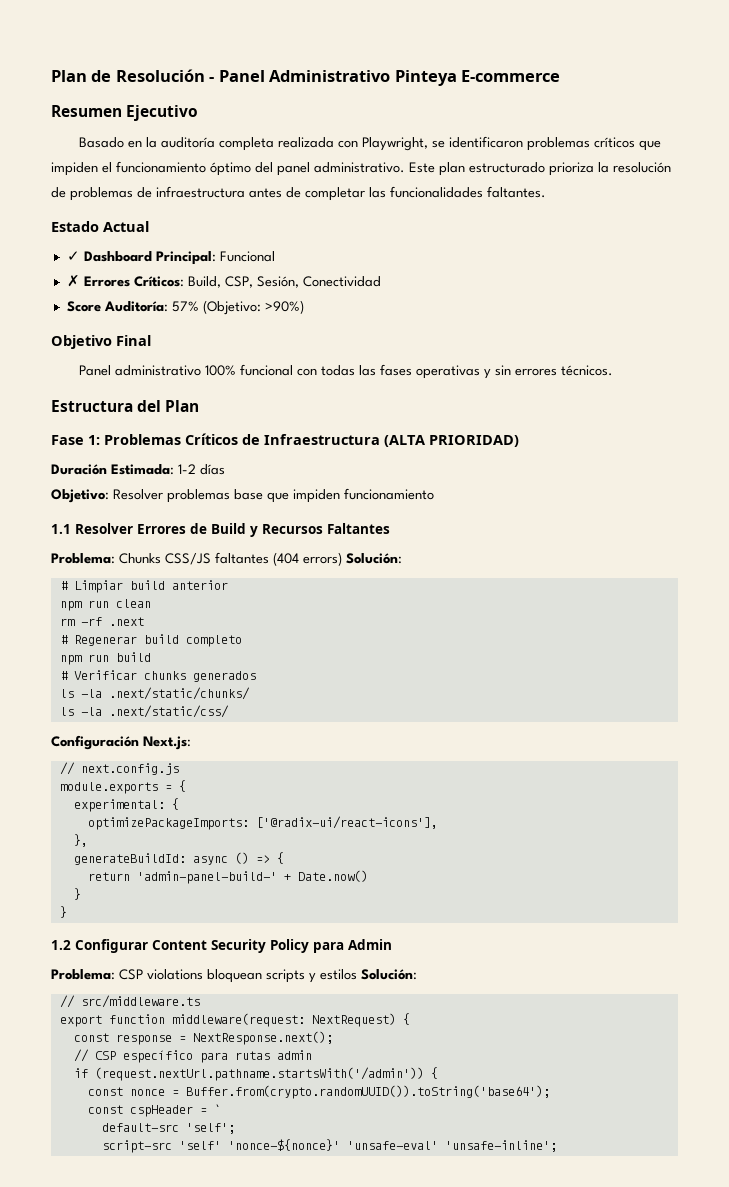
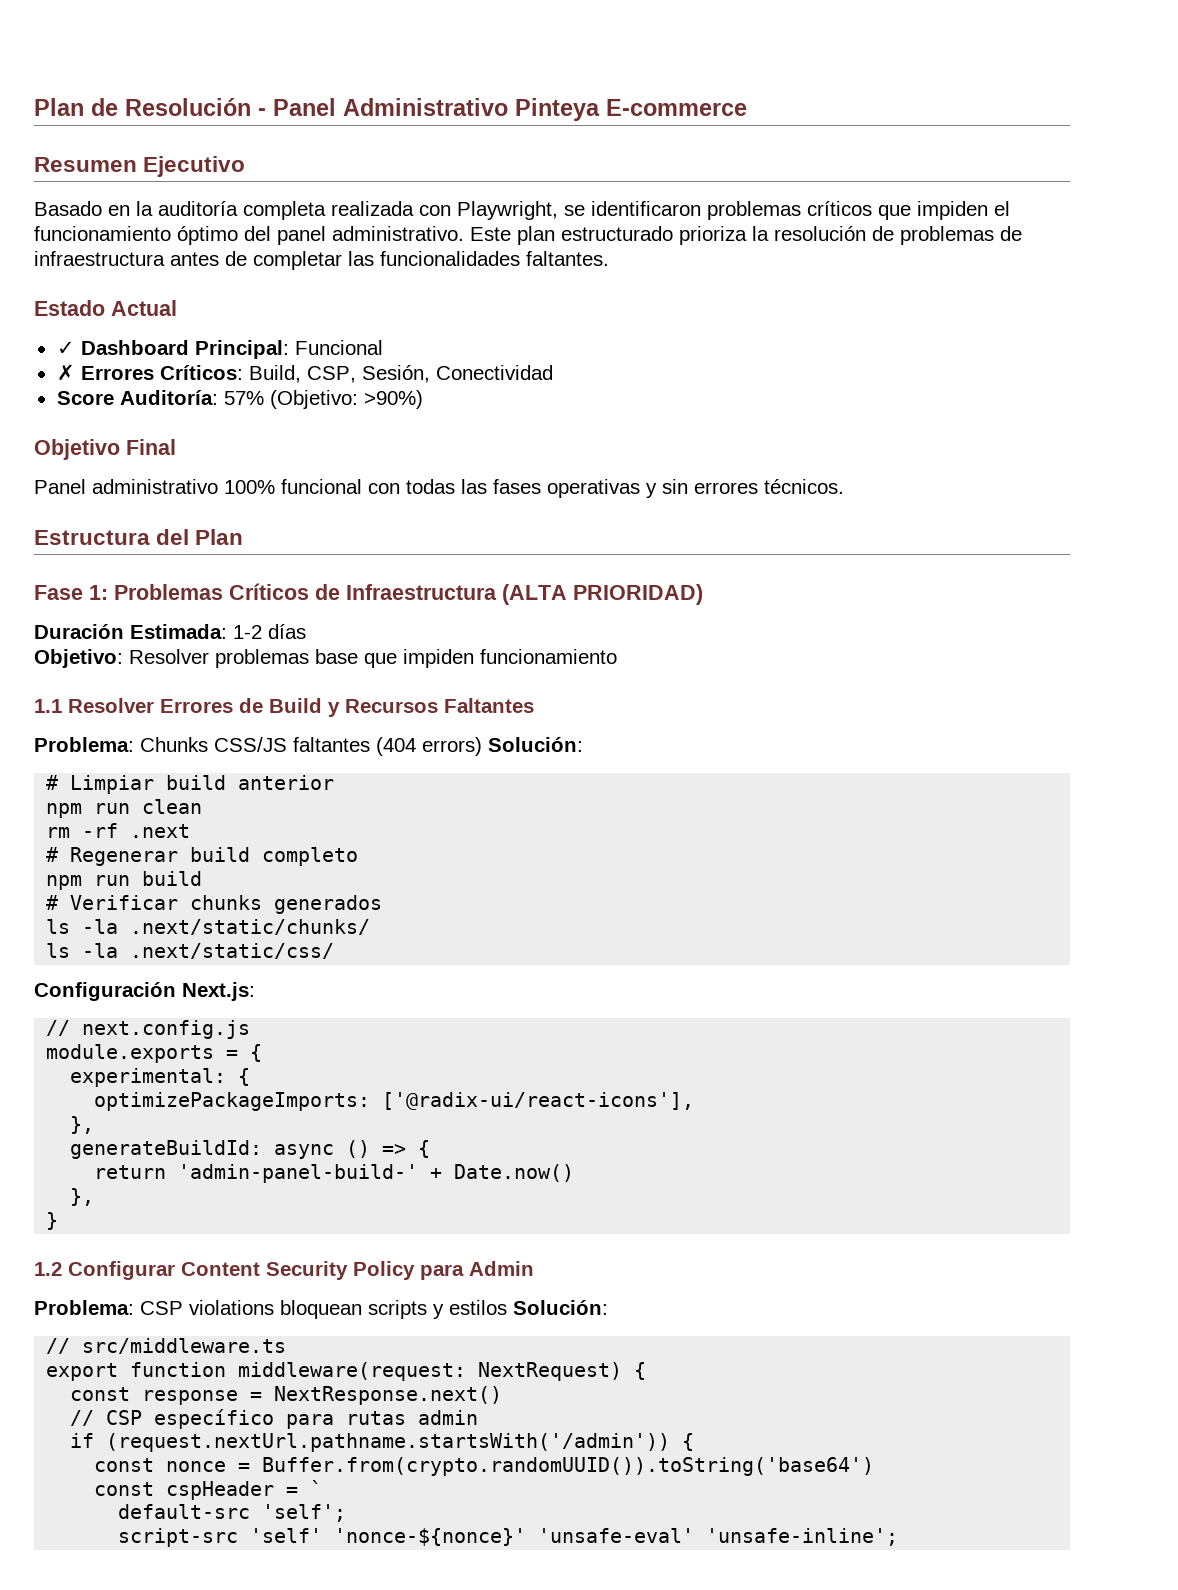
  return 'admin-panel-build-' + Date.now()
- }
+ },
- const response = NextResponse.next();
+ const response = NextResponse.next()
- const nonce = Buffer.from(crypto.randomUUID()).toString('base64');
+ const nonce = Buffer.from(crypto.randomUUID()).toString('base64')

